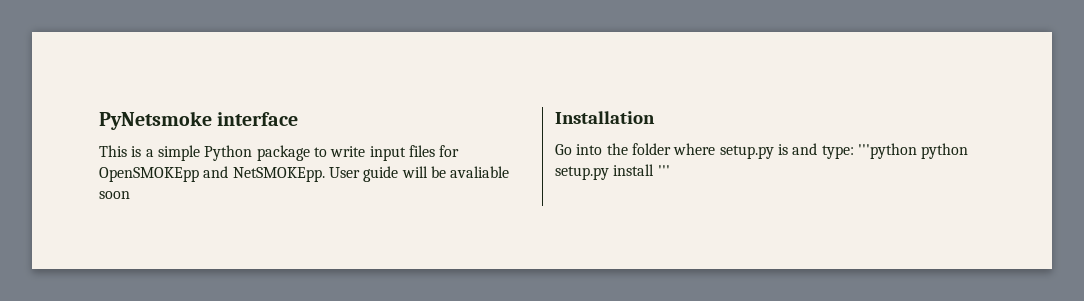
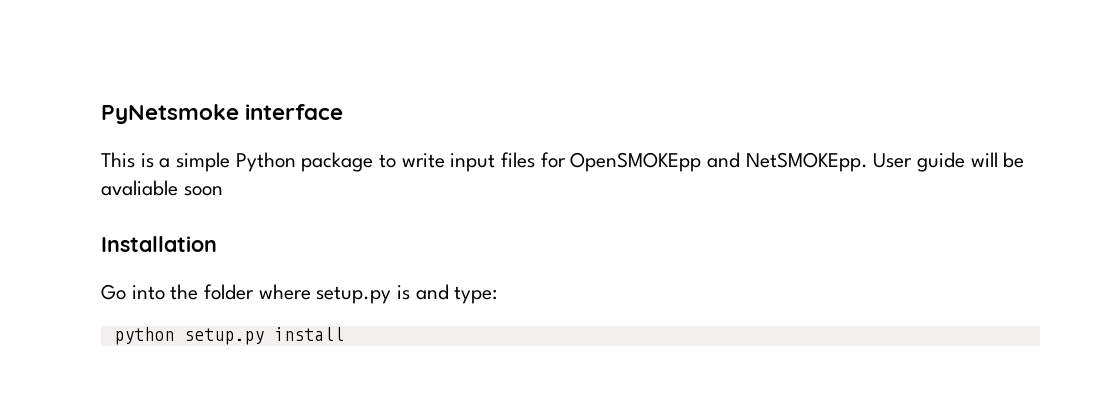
- Go into the folder where setup.py is and type: '''python python setup.py install '''
+ Go into the folder where setup.py is and type:
+ python setup.py install

